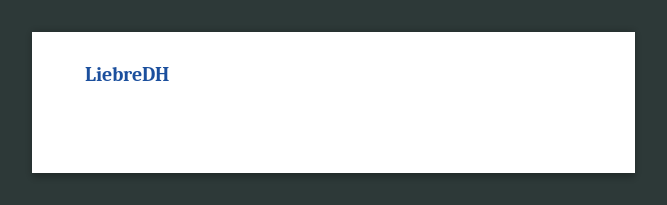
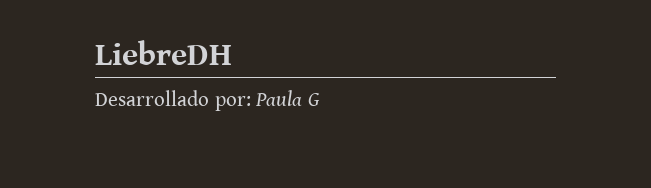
+ Desarrollado por: Paula G

